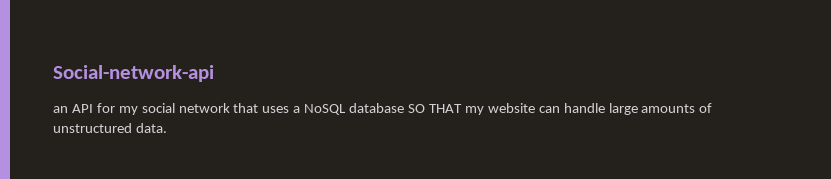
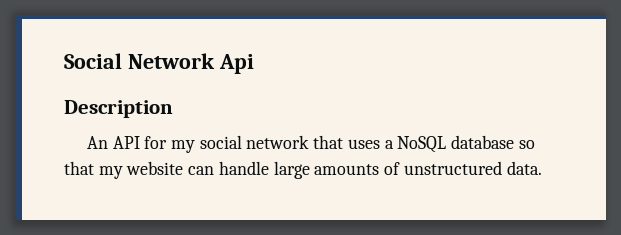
- Social-network-api
- an API for my social network that uses a NoSQL database SO THAT my website can handle large amounts of unstructured data.
+ Social Network Api
+ Description
+ An API for my social network that uses a NoSQL database so that my website can handle large amounts of unstructured data.

